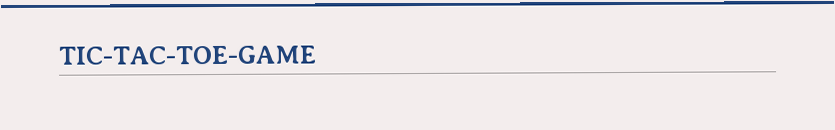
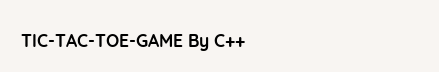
- TIC-TAC-TOE-GAME
+ TIC-TAC-TOE-GAME By C++

